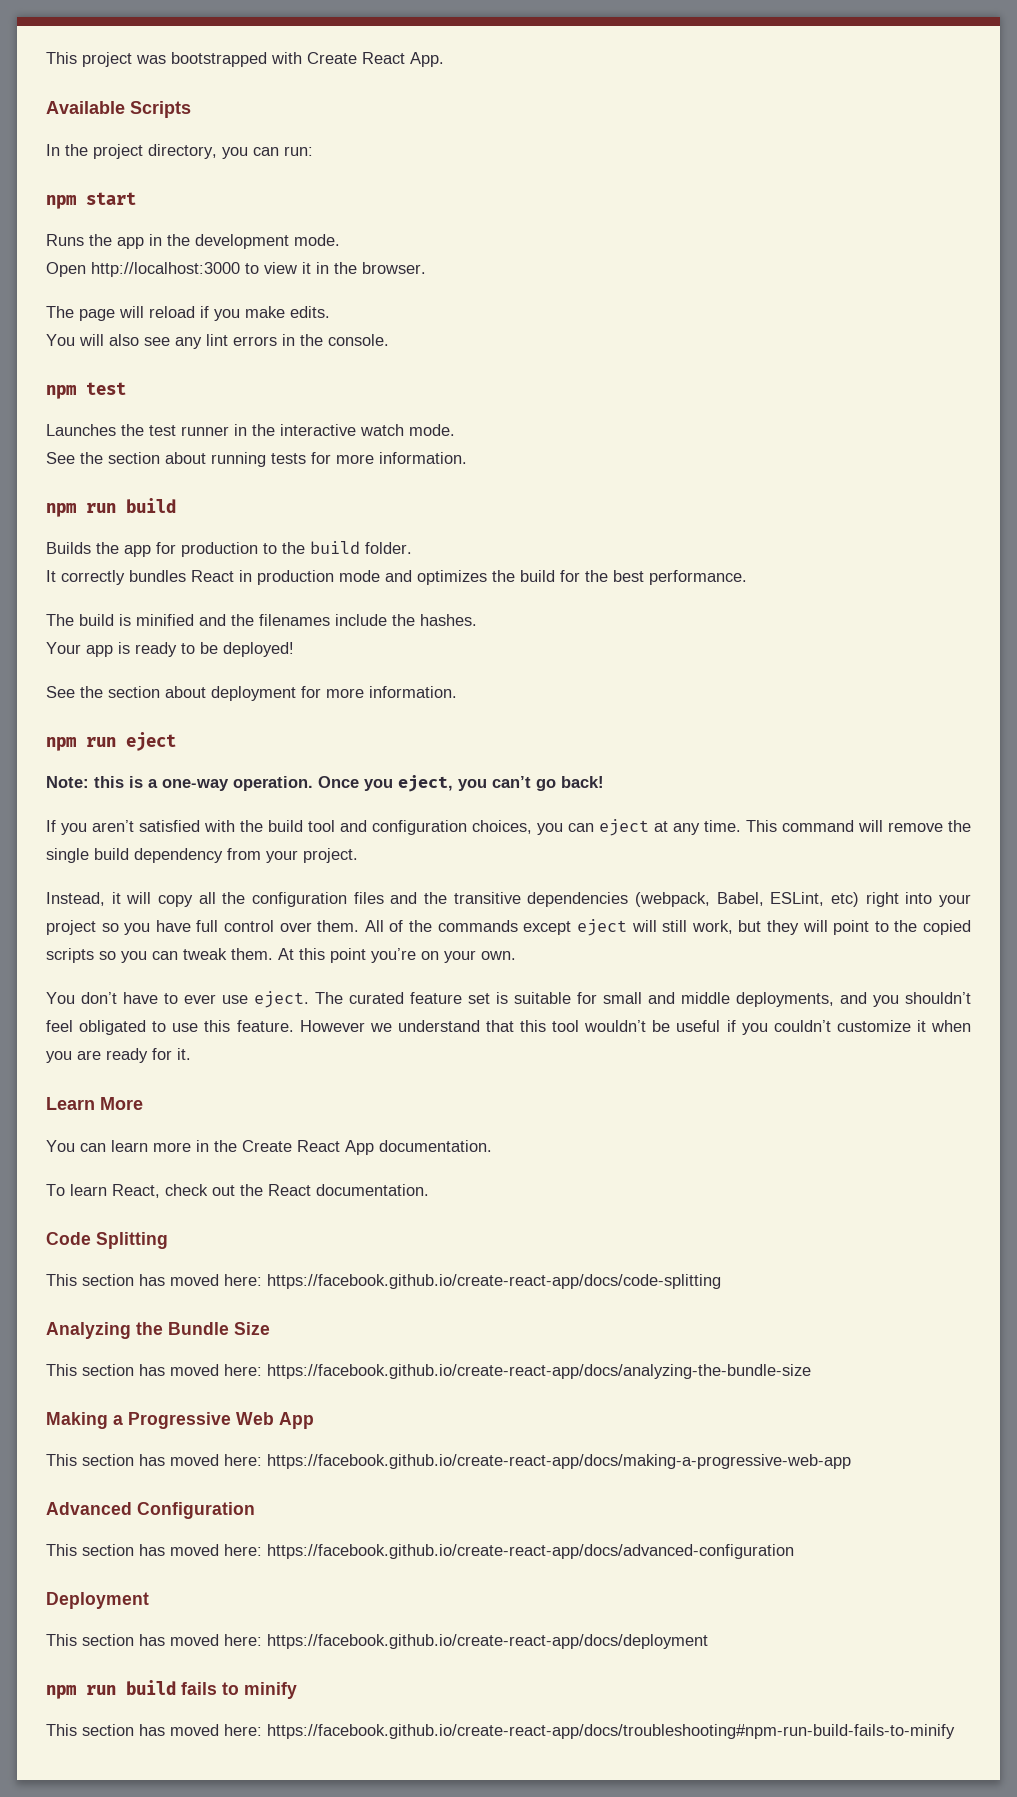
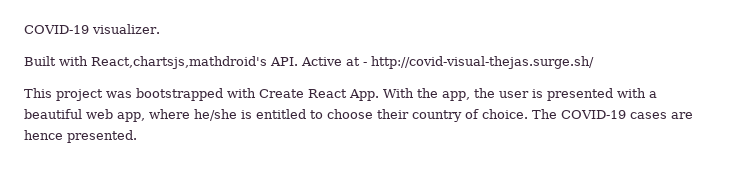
+ COVID-19 visualizer.
+ Built with React,chartsjs,mathdroid's API. Active at - http://covid-visual-thejas.surge.sh/
- This project was bootstrapped with Create React App.
- Available Scripts
- In the project directory, you can run:
- npm start
- Runs the app in the development mode.
- Open http://localhost:3000 to view it in the browser.
- The page will reload if you make edits.
- You will also see any lint errors in the console.
- npm test
- Launches the test runner in the interactive watch mode.
- See the section about running tests for more information.
- npm run build
- Builds the app for production to the build folder.
- It correctly bundles React in production mode and optimizes the build for the best performance.
- The build is minified and the filenames include the hashes.
- Your app is ready to be deployed!
- See the section about deployment for more information.
- npm run eject
- Note: this is a one-way operation. Once you eject, you can’t go back!
- If you aren’t satisfied with the build tool and configuration choices, you can eject at any time. This command will remove the single build dependency from your project.
- Instead, it will copy all the configuration files and the transitive dependencies (webpack, Babel, ESLint, etc) right into your project so you have full control over them. All of the commands except eject will still work, but they will point to the copied scripts so you can tweak them. At this point you’re on your own.
- You don’t have to ever use eject. The curated feature set is suitable for small and middle deployments, and you shouldn’t feel obligated to use this feature. However we understand that this tool wouldn’t be useful if you couldn’t customize it when you are ready for it.
- Learn More
- You can learn more in the Create React App documentation.
- To learn React, check out the React documentation.
- Code Splitting
- This section has moved here: https://facebook.github.io/create-react-app/docs/code-splitting
- Analyzing the Bundle Size
- This section has moved here: https://facebook.github.io/create-react-app/docs/analyzing-the-bundle-size
- Making a Progressive Web App
- This section has moved here: https://facebook.github.io/create-react-app/docs/making-a-progressive-web-app
- Advanced Configuration
- This section has moved here: https://facebook.github.io/create-react-app/docs/advanced-configuration
- Deployment
- This section has moved here: https://facebook.github.io/create-react-app/docs/deployment
- npm run build fails to minify
- This section has moved here: https://facebook.github.io/create-react-app/docs/troubleshooting#npm-run-build-fails-to-minify
+ This project was bootstrapped with Create React App. With the app, the user is presented with a beautiful web app, where he/she is entitled to choose their country of choice. The COVID-19 cases are hence presented.

